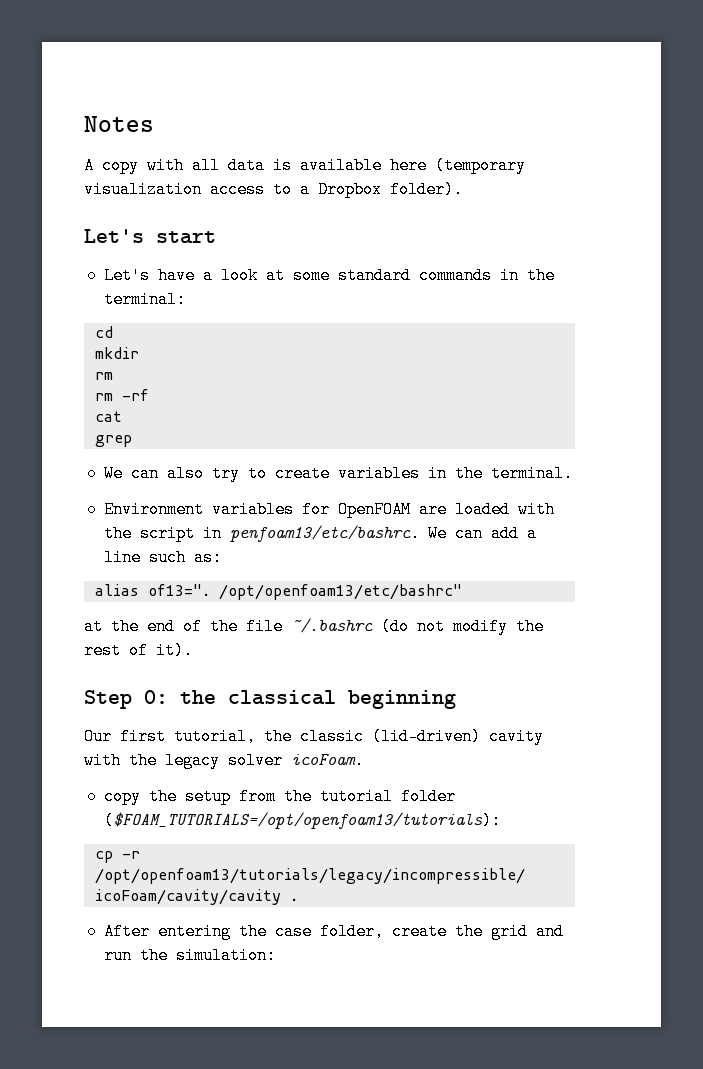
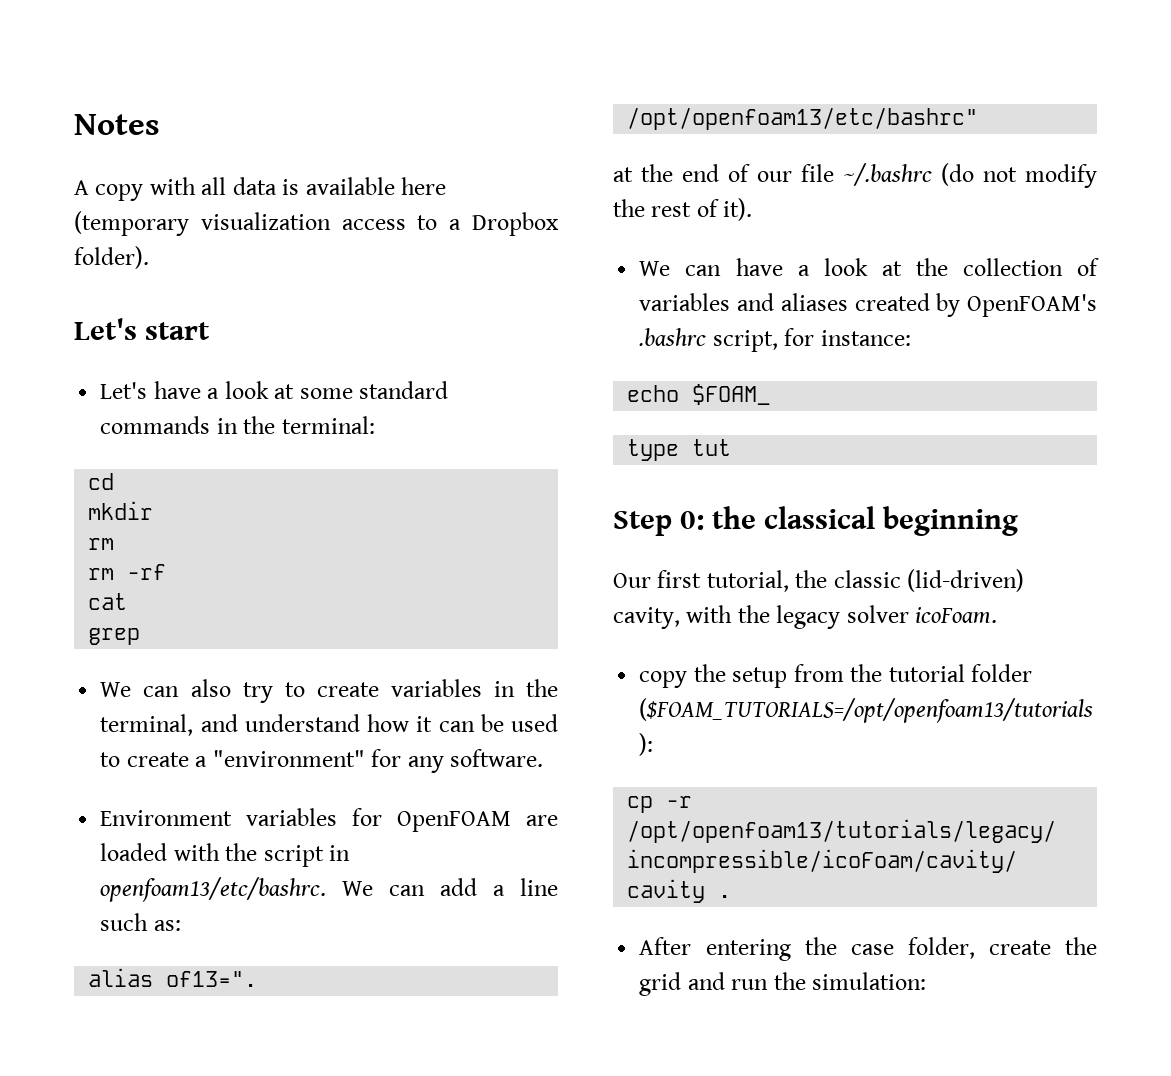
- We can also try to create variables in the terminal.
+ We can also try to create variables in the terminal, and understand how it can be used to create a "environment" for any software.
- Environment variables for OpenFOAM are loaded with the script in penfoam13/etc/bashrc.
+ Environment variables for OpenFOAM are loaded with the script in openfoam13/etc/bashrc.
- at the end of the file ~/.bashrc (do not modify the rest of it).
+ at the end of our file ~/.bashrc (do not modify the rest of it).
+ We can have a look at the collection of variables and aliases created by OpenFOAM's .bashrc script, for instance:
+ echo $FOAM_
+ type tut
- Our first tutorial, the classic (lid-driven) cavity with the legacy solver icoFoam.
+ Our first tutorial, the classic (lid-driven) cavity, with the legacy solver icoFoam.

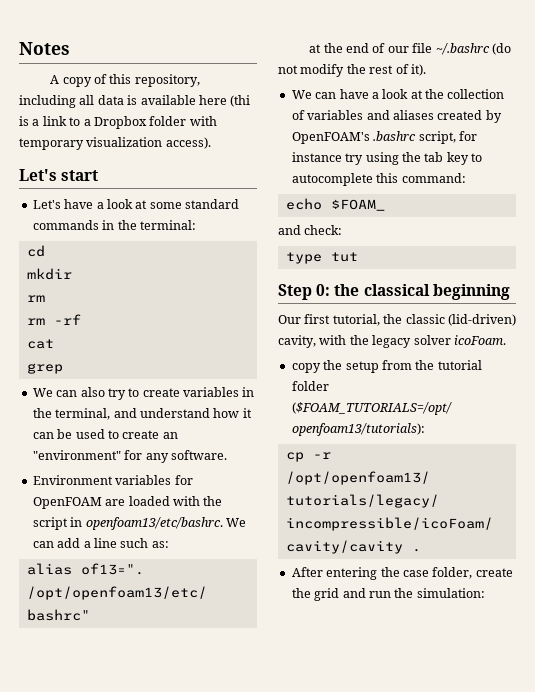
- A copy with all data is available here (temporary visualization access to a Dropbox folder).
+ A copy of this repository, including all data is available here (thi is a link to a Dropbox folder with temporary visualization access).
- We can also try to create variables in the terminal, and understand how it can be used to create a "environment" for any software.
+ We can also try to create variables in the terminal, and understand how it can be used to create an "environment" for any software.
- We can have a look at the collection of variables and aliases created by OpenFOAM's .bashrc script, for instance:
+ We can have a look at the collection of variables and aliases created by OpenFOAM's .bashrc script, for instance try using the tab key to autocomplete this command:
+ and check:

